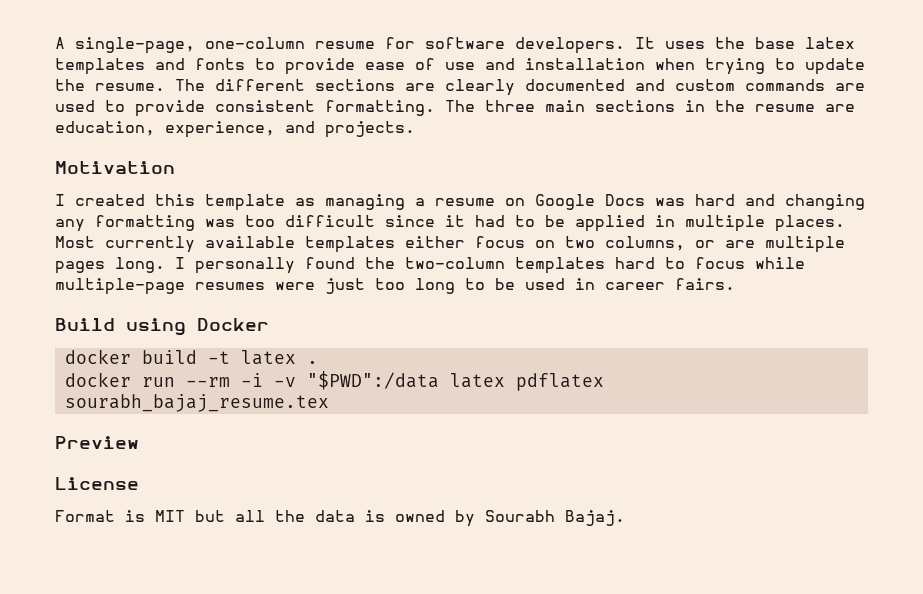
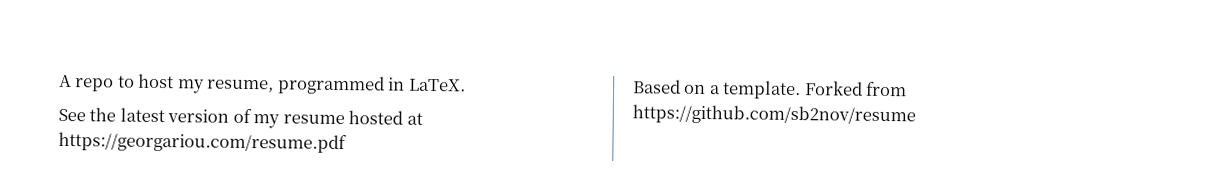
- A single-page, one-column resume for software developers. It uses the base latex templates and fonts to provide ease of use and installation when trying to update the resume. The different sections are clearly documented and custom commands are used to provide consistent formatting. The three main sections in the resume are education, experience, and projects.
- Motivation
- I created this template as managing a resume on Google Docs was hard and changing any formatting was too difficult since it had to be applied in multiple places. Most currently available templates either focus on two columns, or are multiple pages long. I personally found the two-column templates hard to focus while multiple-page resumes were just too long to be used in career fairs.
- Build using Docker
- docker build -t latex .
- docker run --rm -i -v "$PWD":/data latex pdflatex sourabh_bajaj_resume.tex
- Preview
- License
- Format is MIT but all the data is owned by Sourabh Bajaj.
+ A repo to host my resume, programmed in LaTeX.
+ See the latest version of my resume hosted at https://georgariou.com/resume.pdf
+ Based on a template. Forked from https://github.com/sb2nov/resume

